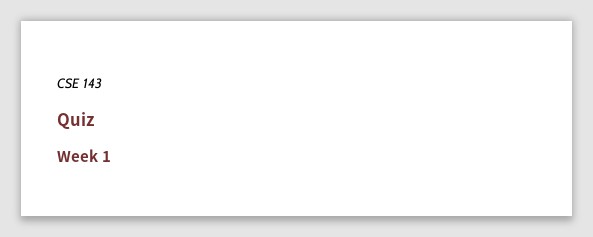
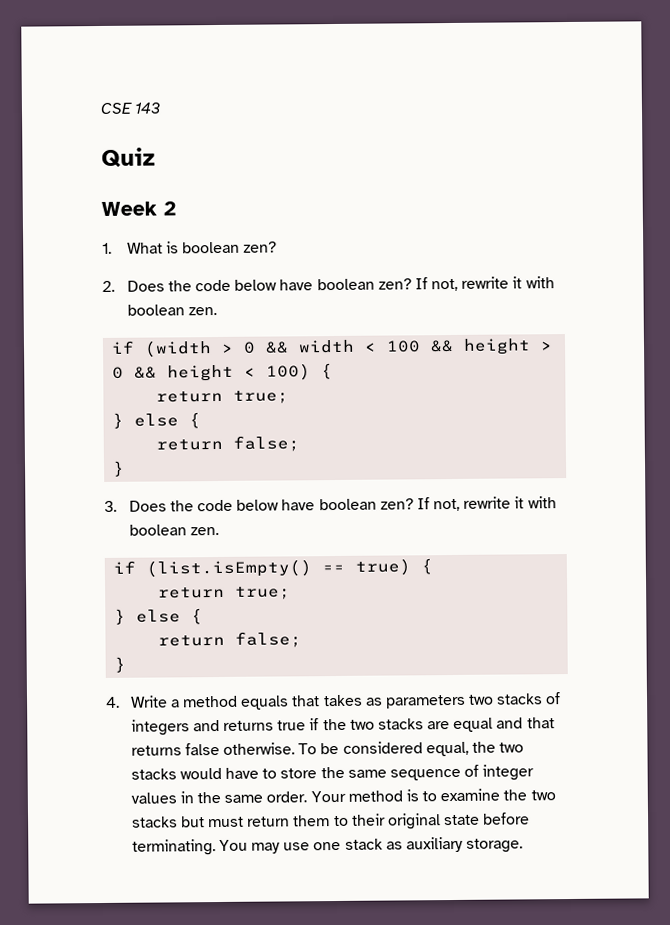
- Week 1
+ Week 2
+ 1. What is boolean zen?
+ 2. Does the code below have boolean zen? If not, rewrite it with boolean zen.
+ if (width > 0 && width < 100 && height > 0 && height < 100) {
+ return true;
+ } else {
+ return false;
+ }
+ 3. Does the code below have boolean zen? If not, rewrite it with boolean zen.
+ if (list.isEmpty() == true) {
+ return true;
+ } else {
+ return false;
+ }
+ 4. Write a method equals that takes as parameters two stacks of integers and returns true if the two stacks are equal and that returns false otherwise. To be considered equal, the two stacks would have to store the same sequence of integer values in the same order. Your method is to examine the two stacks but must return them to their original state before terminating. You may use one stack as auxiliary storage.

